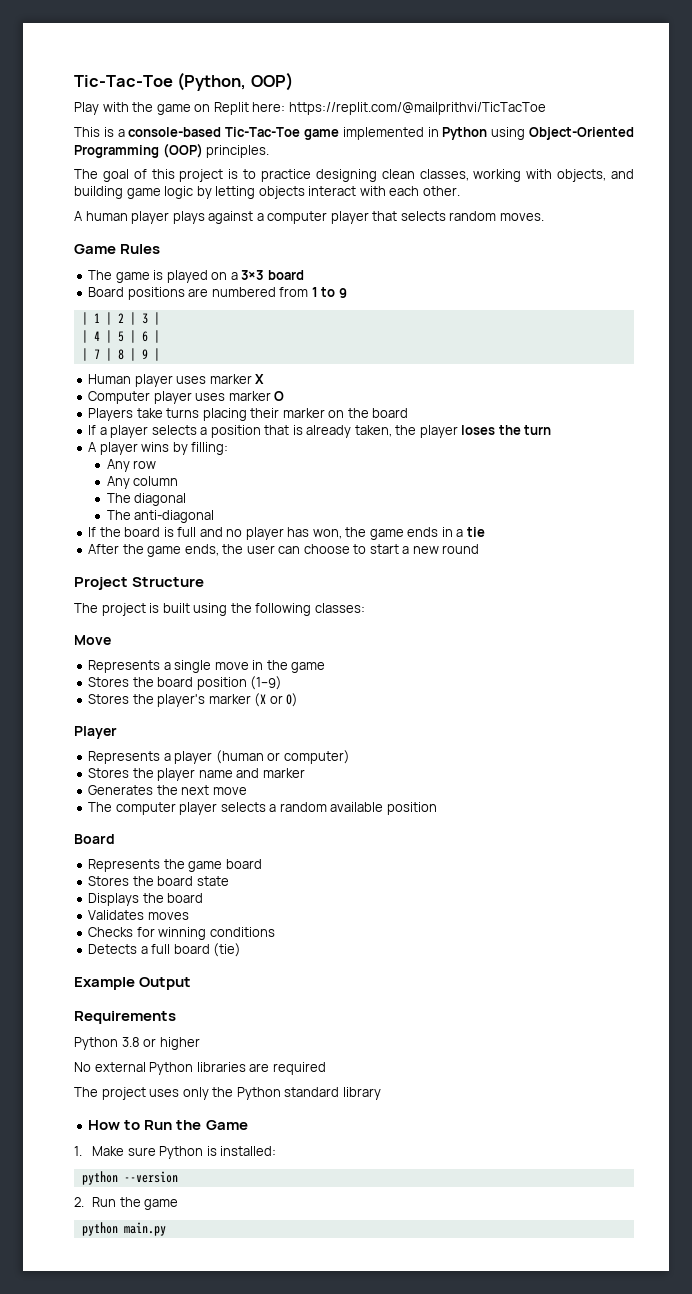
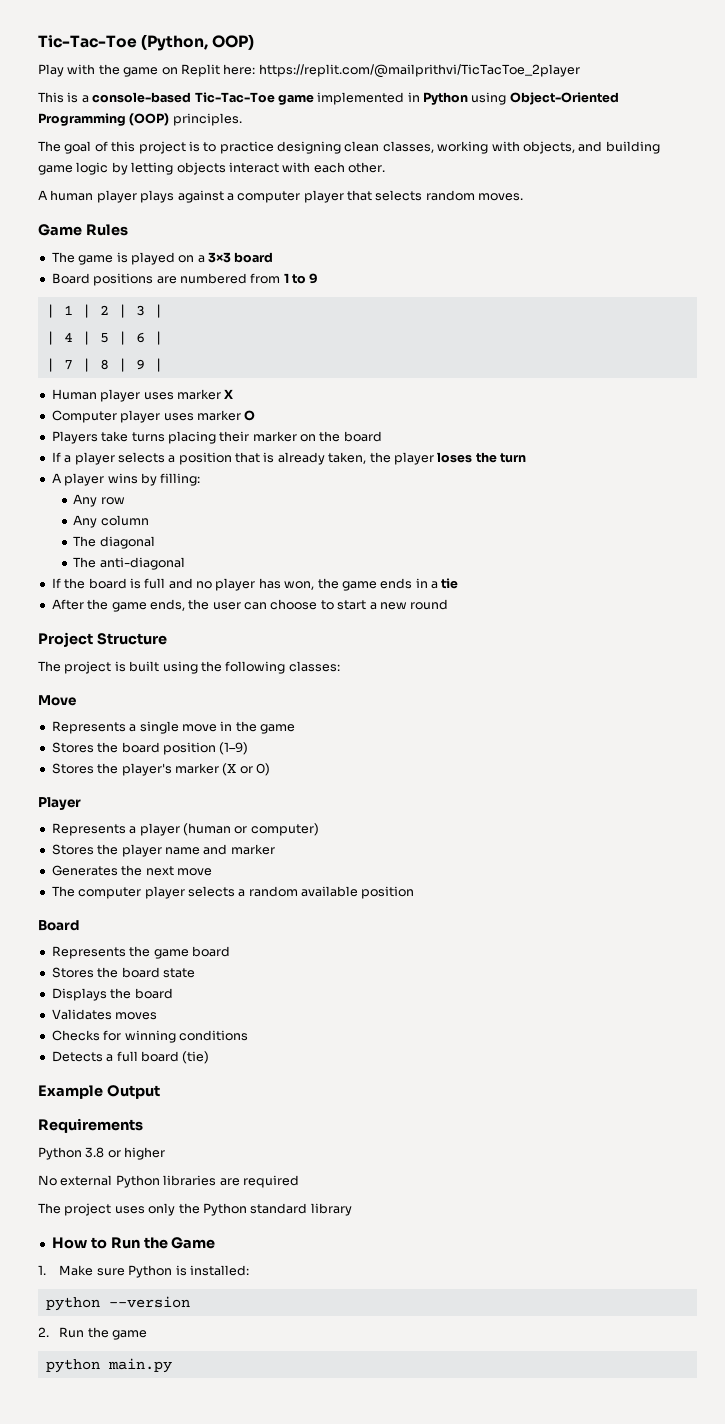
- Play with the game on Replit here: https://replit.com/@mailprithvi/TicTacToe
+ Play with the game on Replit here: https://replit.com/@mailprithvi/TicTacToe_2player

